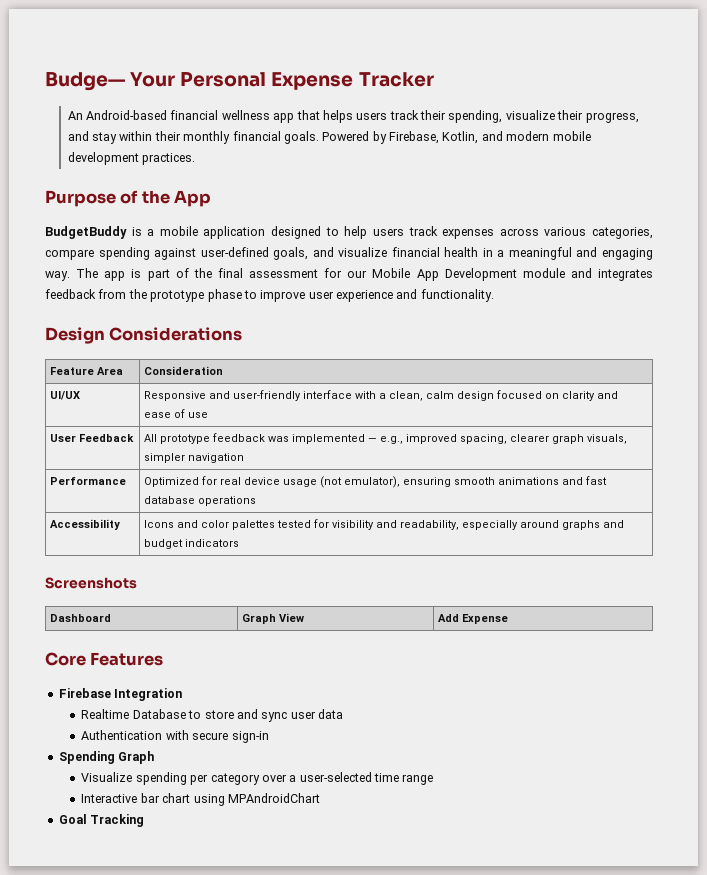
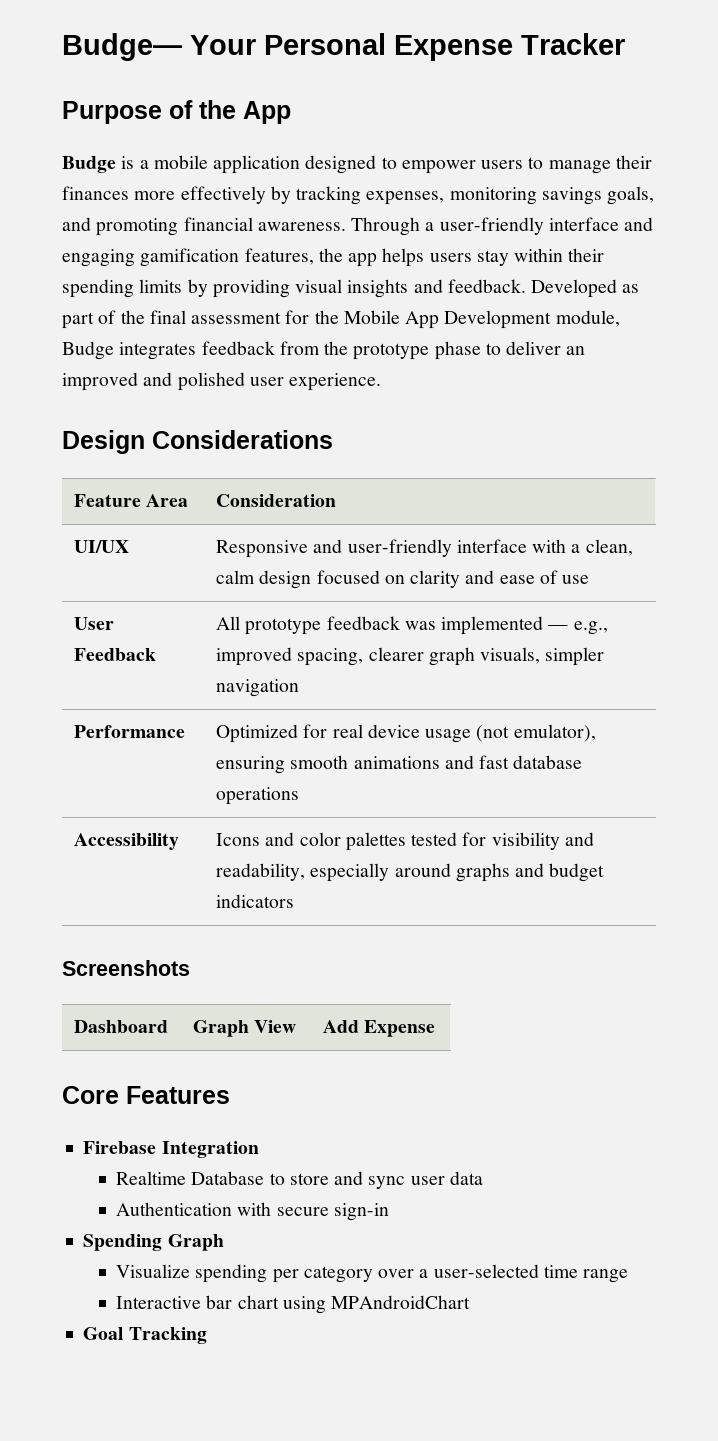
- An Android-based financial wellness app that helps users track their spending, visualize their progress, and stay within their monthly financial goals. Powered by Firebase, Kotlin, and modern mobile development practices.
- BudgetBuddy is a mobile application designed to help users track expenses across various categories, compare spending against user-defined goals, and visualize financial health in a meaningful and engaging way. The app is part of the final assessment for our Mobile App Development module and integrates feedback from the prototype phase to improve user experience and functionality.
+ Budge is a mobile application designed to empower users to manage their finances more effectively by tracking expenses, monitoring savings goals, and promoting financial awareness. Through a user-friendly interface and engaging gamification features, the app helps users stay within their spending limits by providing visual insights and feedback. Developed as part of the final assessment for the Mobile App Development module, Budge integrates feedback from the prototype phase to deliver an improved and polished user experience.

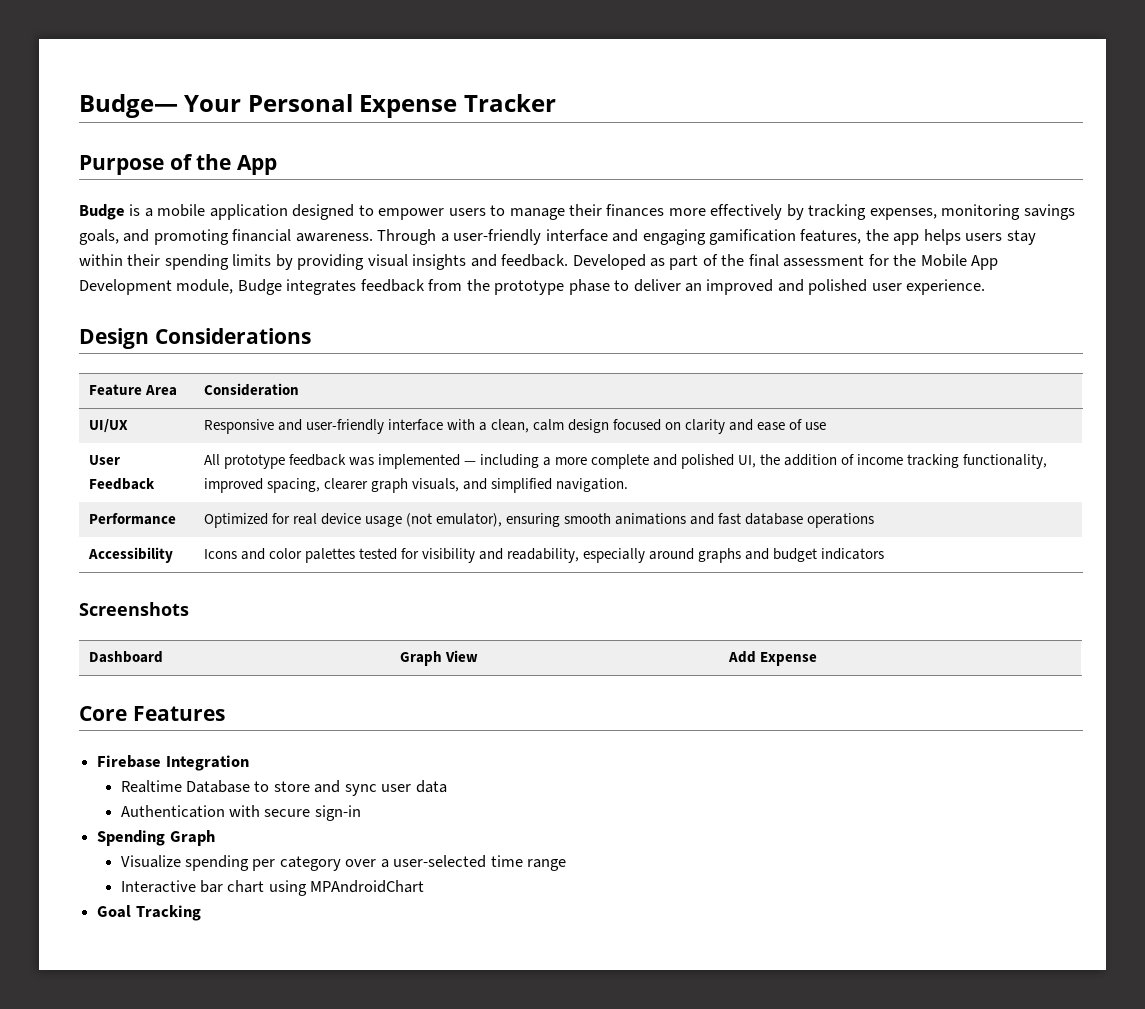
- User Feedback | All prototype feedback was implemented — e.g., improved spacing, clearer graph visuals, simpler navigation
+ User Feedback | All prototype feedback was implemented — including a more complete and polished UI, the addition of income tracking functionality, improved spacing, clearer graph visuals, and simplified navigation.

